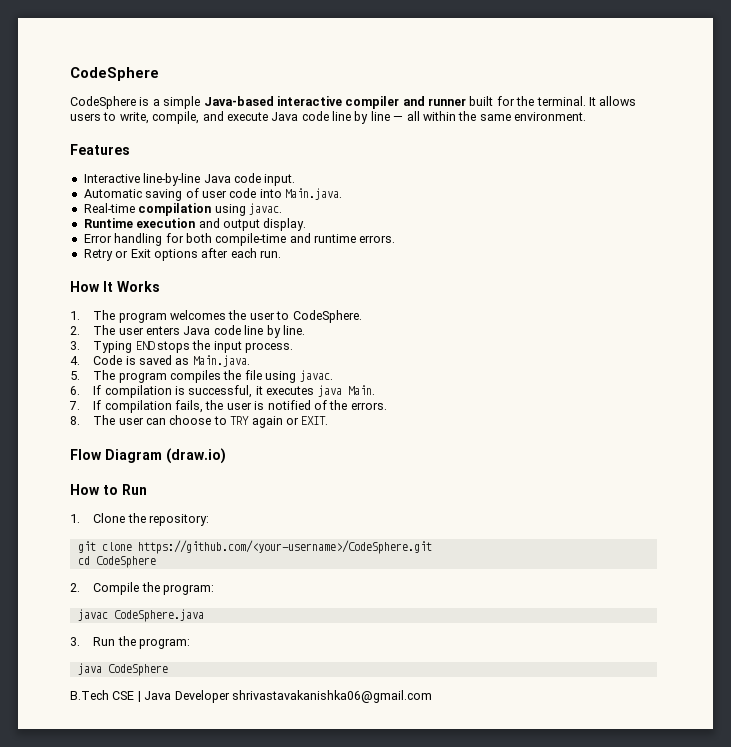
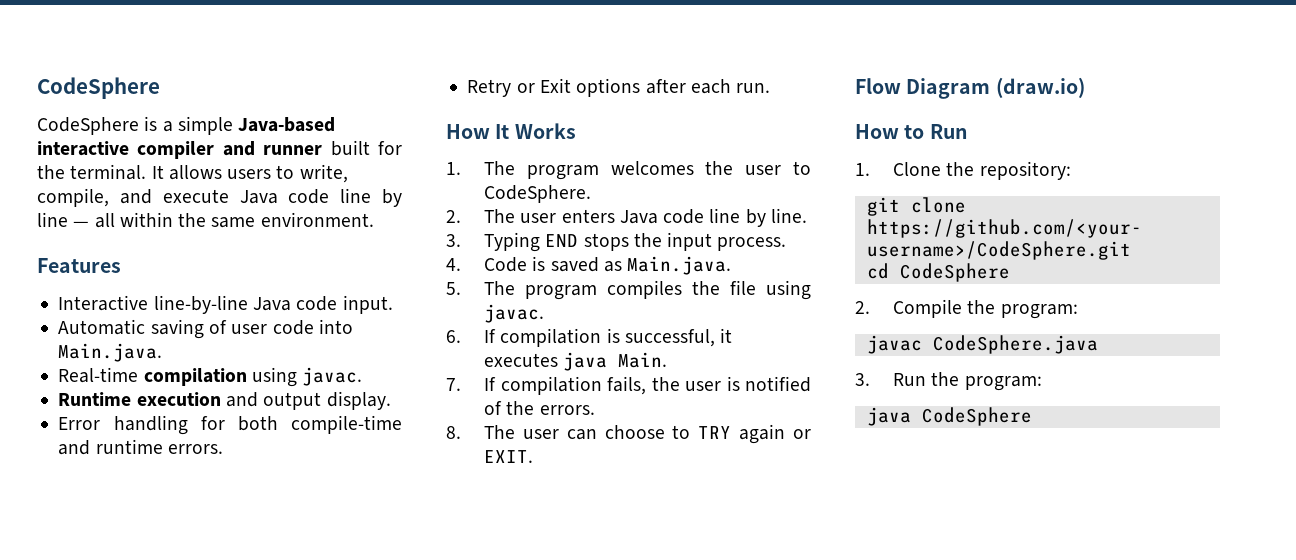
- B.Tech CSE | Java Developer shrivastavakanishka06@gmail.com

